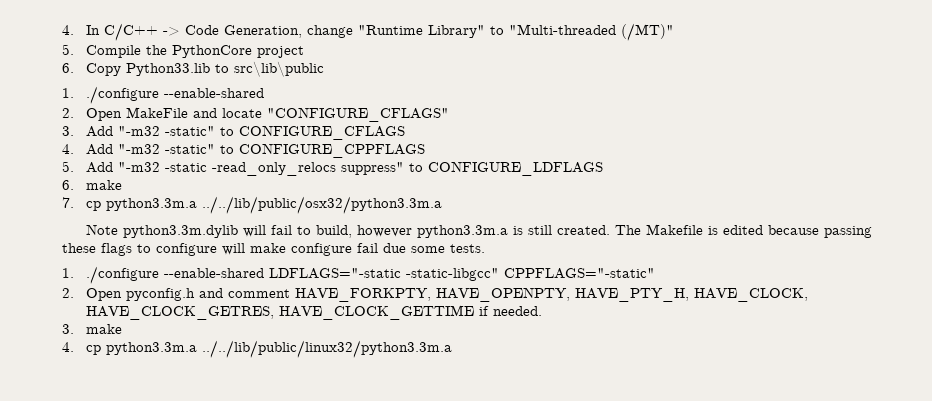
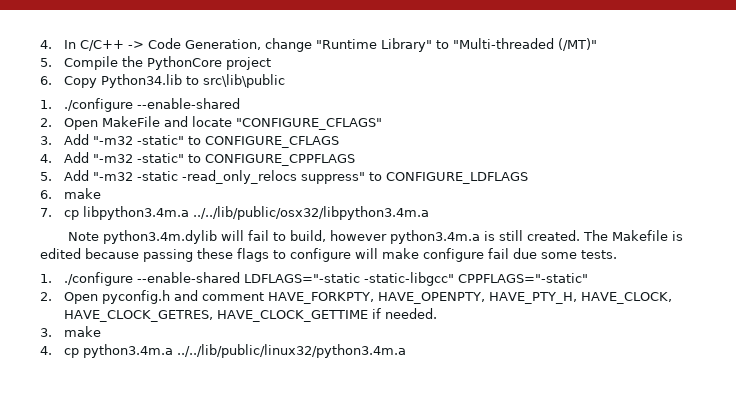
- 6. Copy Python33.lib to src\lib\public
+ 6. Copy Python34.lib to src\lib\public
- 7. cp python3.3m.a ../../lib/public/osx32/python3.3m.a
+ 7. cp libpython3.4m.a ../../lib/public/osx32/libpython3.4m.a
- Note python3.3m.dylib will fail to build, however python3.3m.a is still created.
+ Note python3.4m.dylib will fail to build, however python3.4m.a is still created.
- 4. cp python3.3m.a ../../lib/public/linux32/python3.3m.a
+ 4. cp python3.4m.a ../../lib/public/linux32/python3.4m.a

